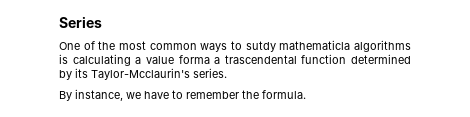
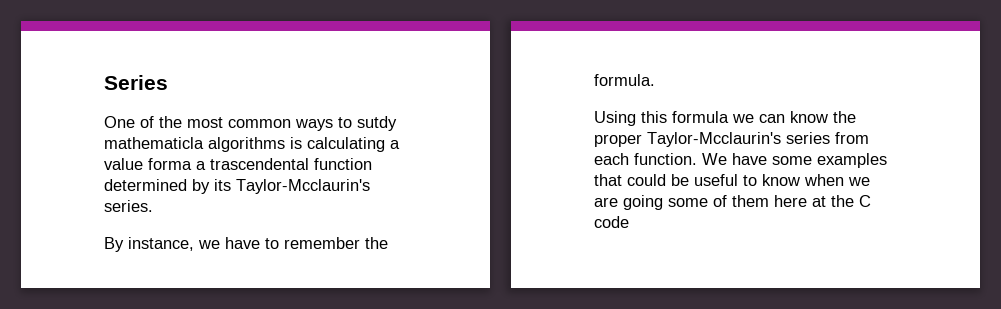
+ Using this formula we can know the proper Taylor-Mcclaurin's series from each function. We have some examples that could be useful to know when we are going some of them here at the C code

